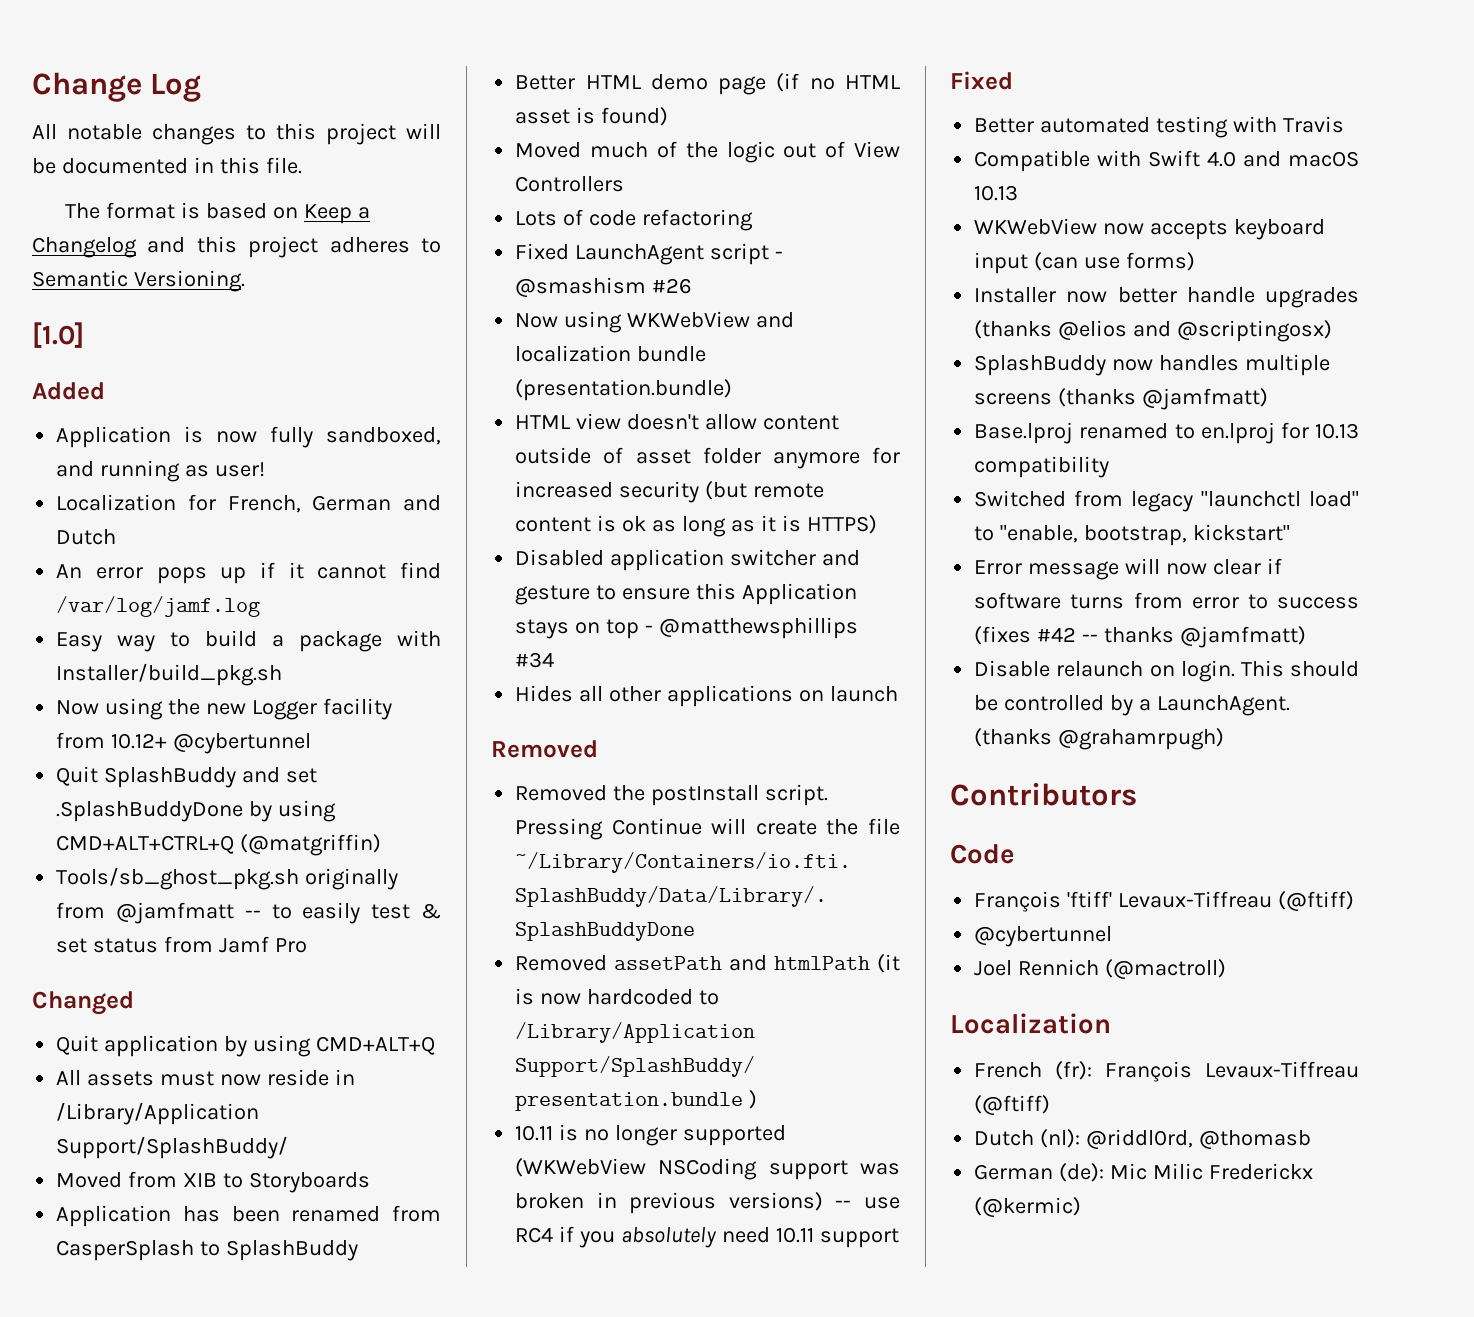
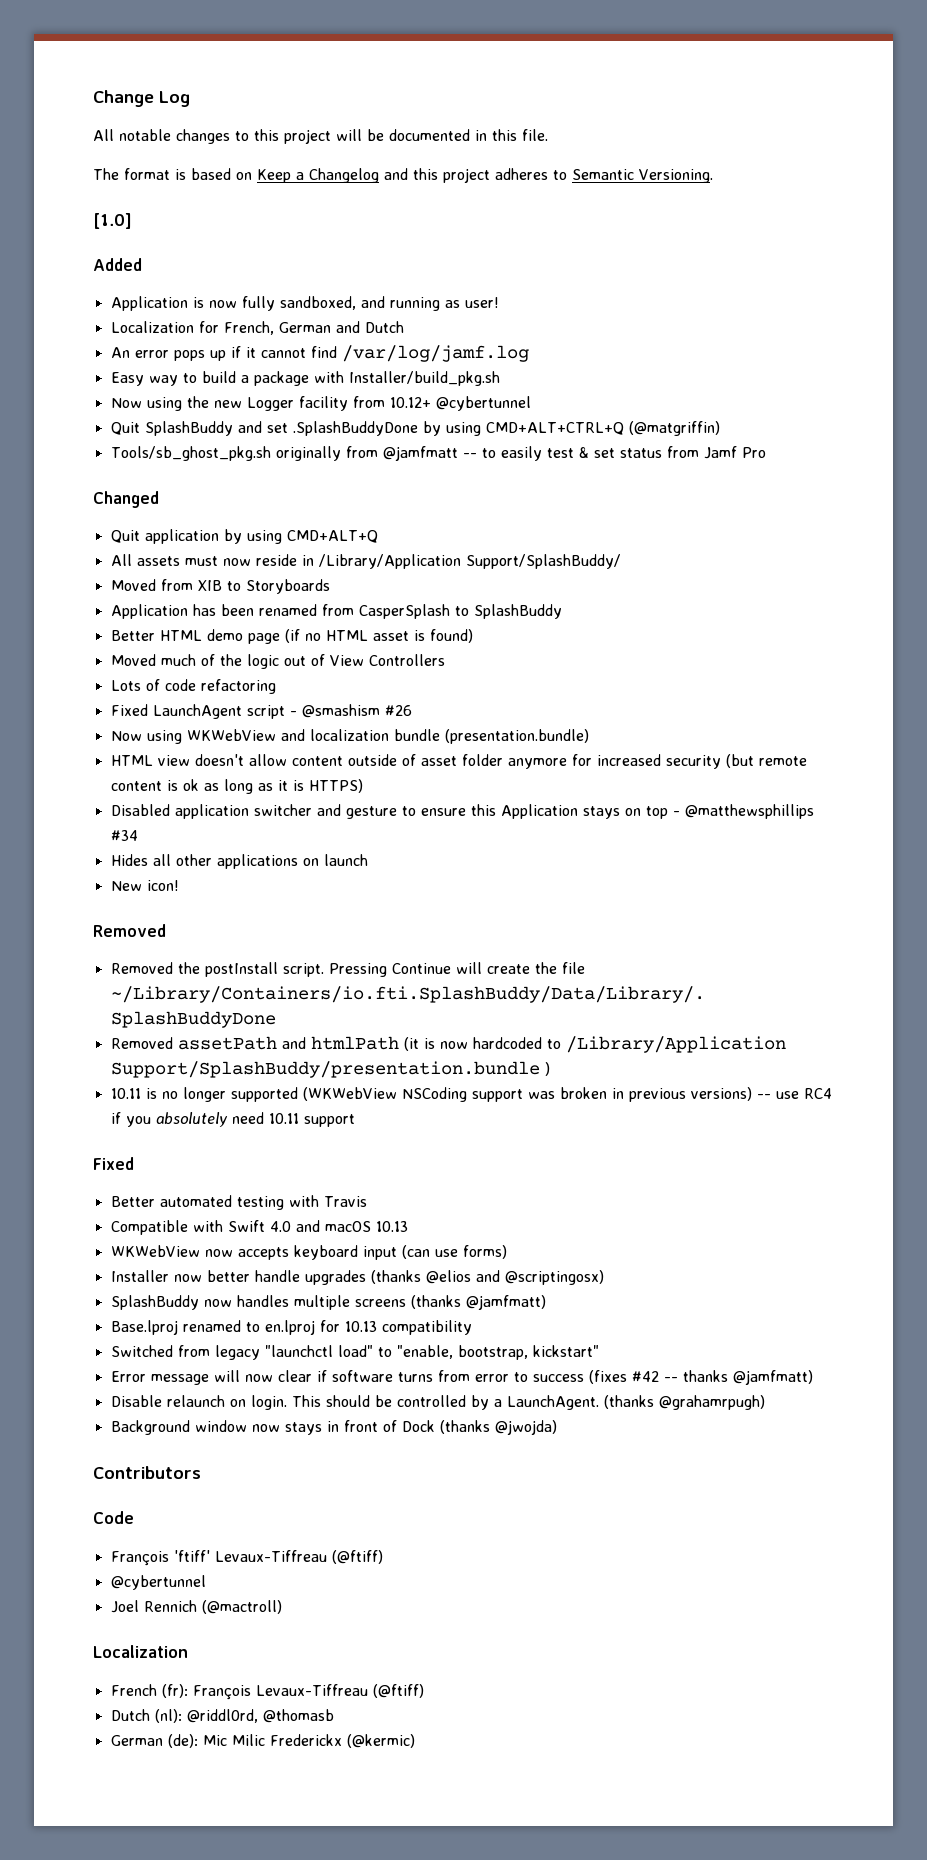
+ New icon!
+ Background window now stays in front of Dock (thanks @jwojda)

